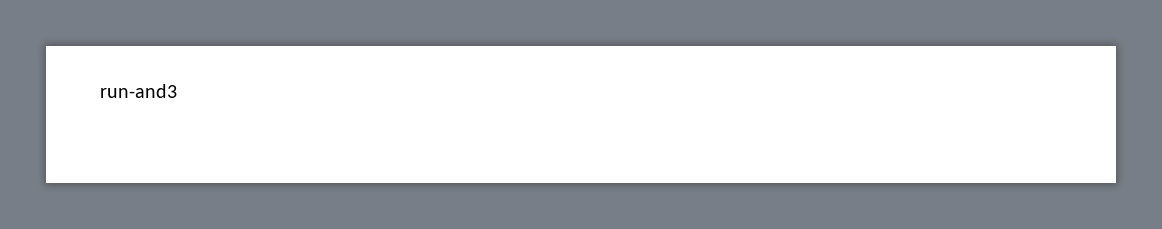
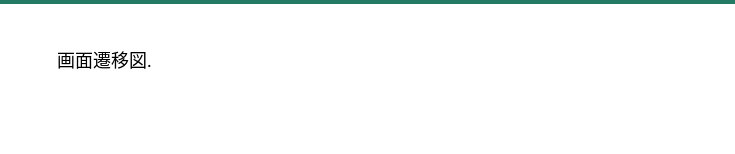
- run-and3
+ 画面遷移図.

